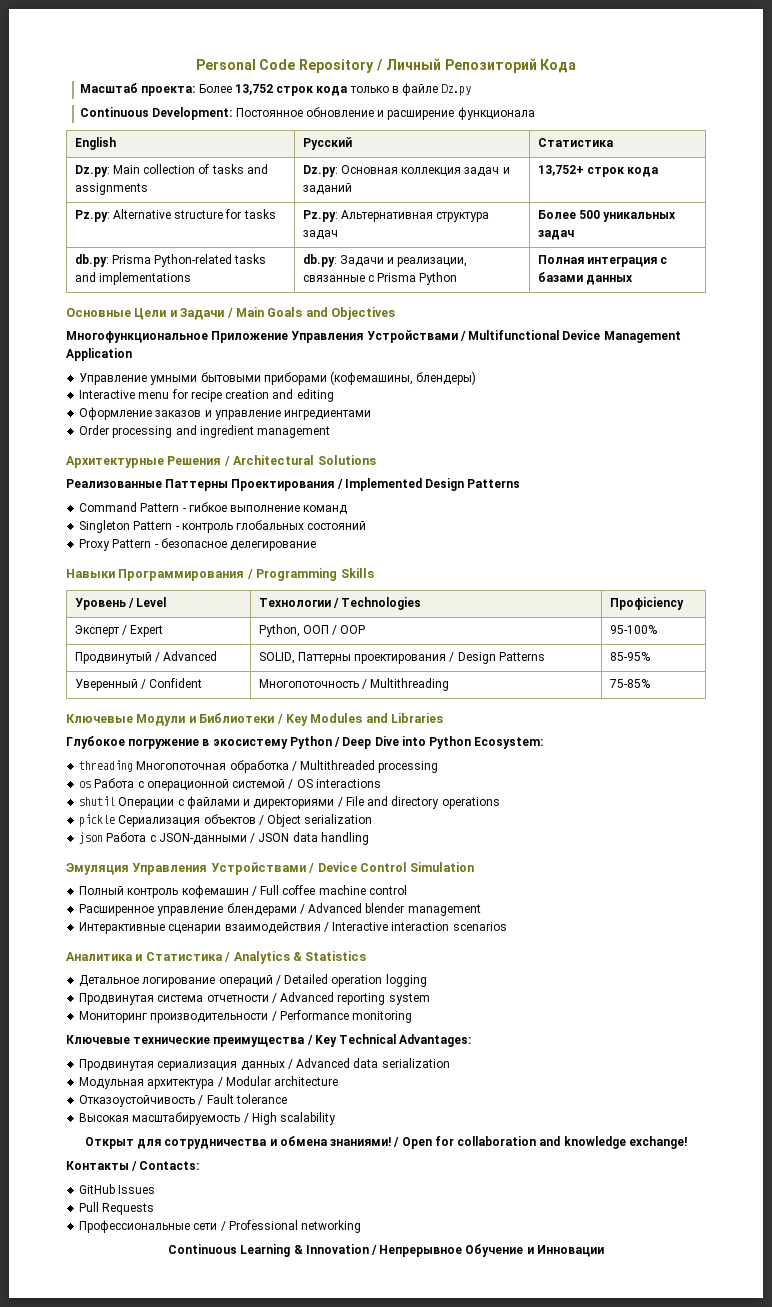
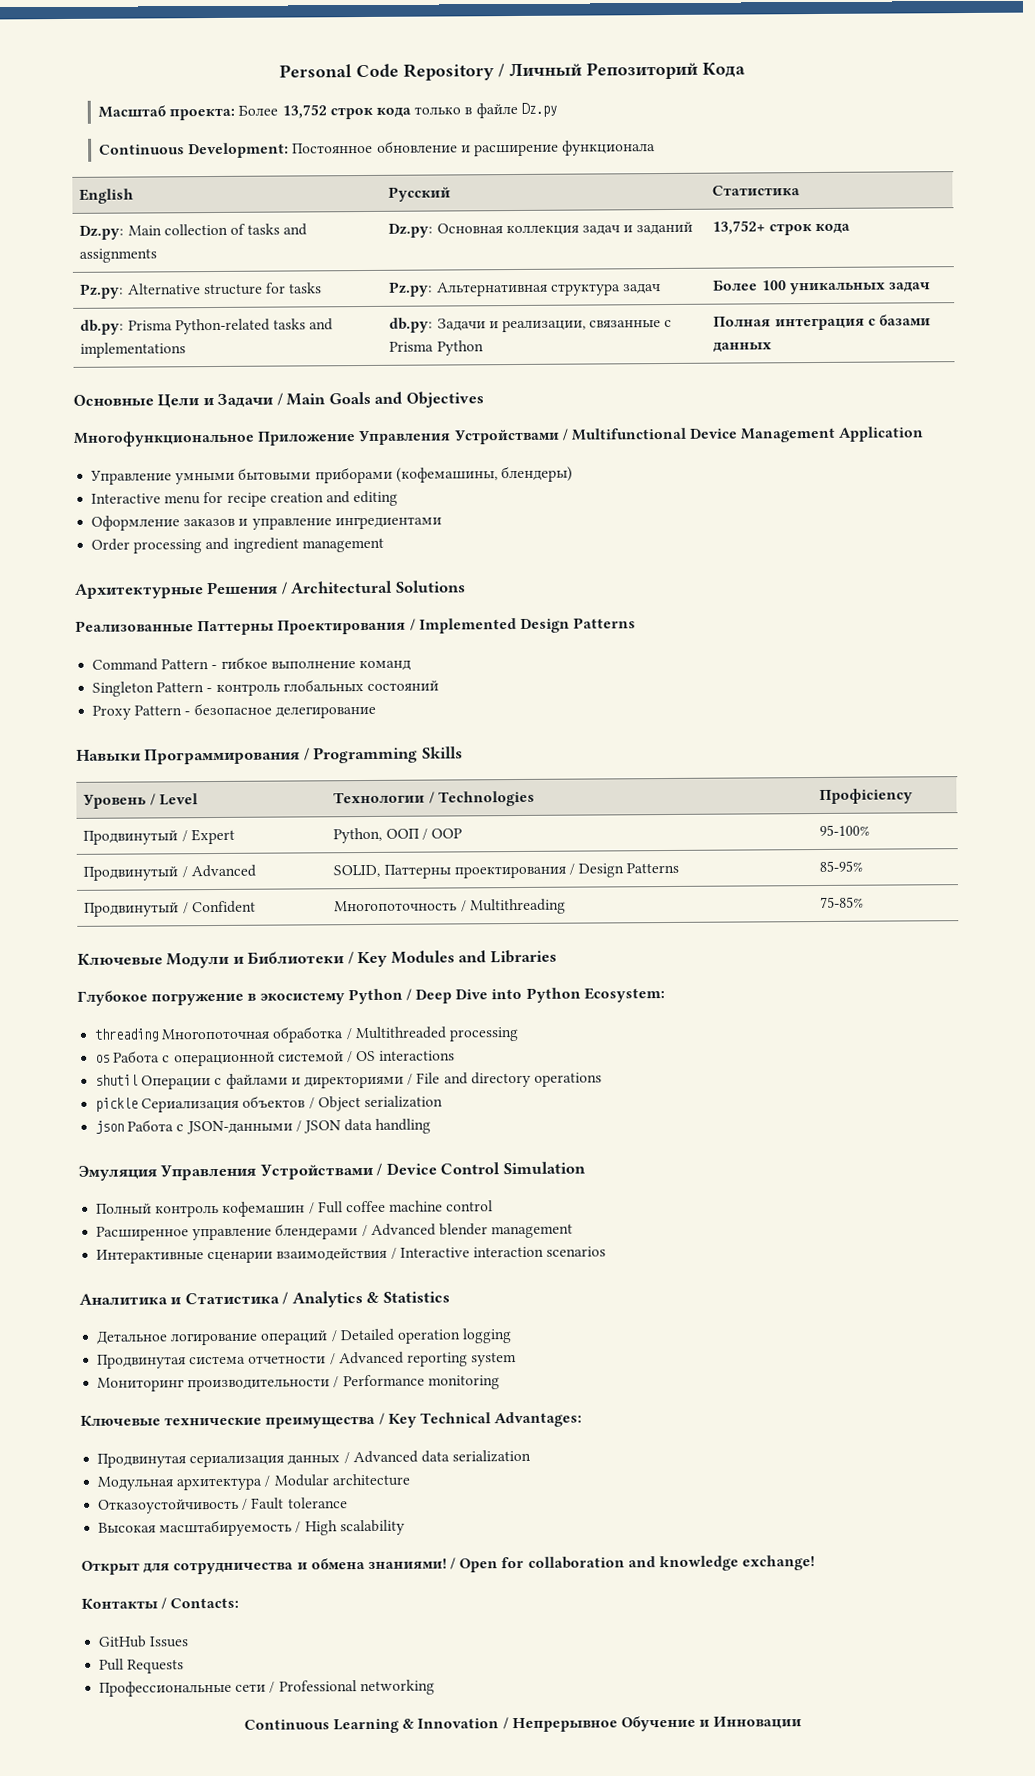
- Pz.py: Alternative structure for tasks | Pz.py: Альтернативная структура задач | Более 500 уникальных задач
+ Pz.py: Alternative structure for tasks | Pz.py: Альтернативная структура задач | Более 100 уникальных задач
- Эксперт / Expert | Python, ООП / OOP | 95-100%
+ Продвинутый / Expert | Python, ООП / OOP | 95-100%
- Уверенный / Confident | Многопоточность / Multithreading | 75-85%
+ Продвинутый / Confident | Многопоточность / Multithreading | 75-85%

